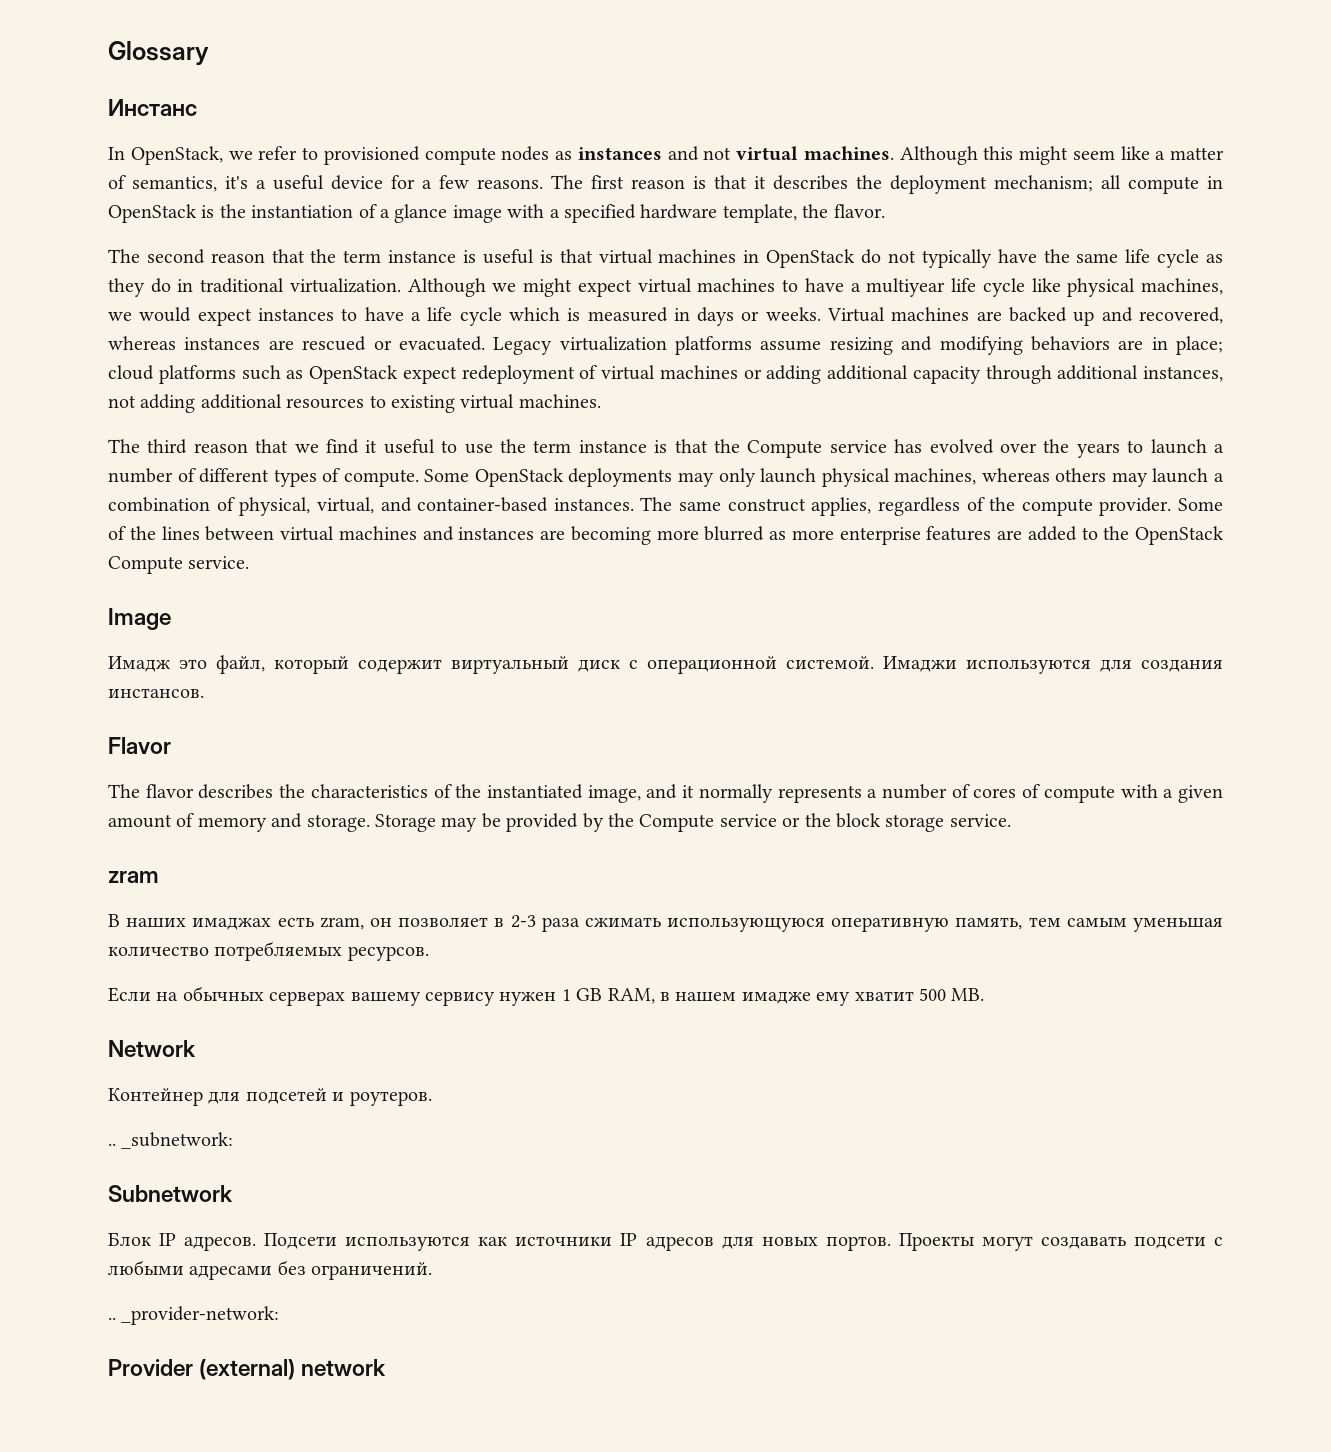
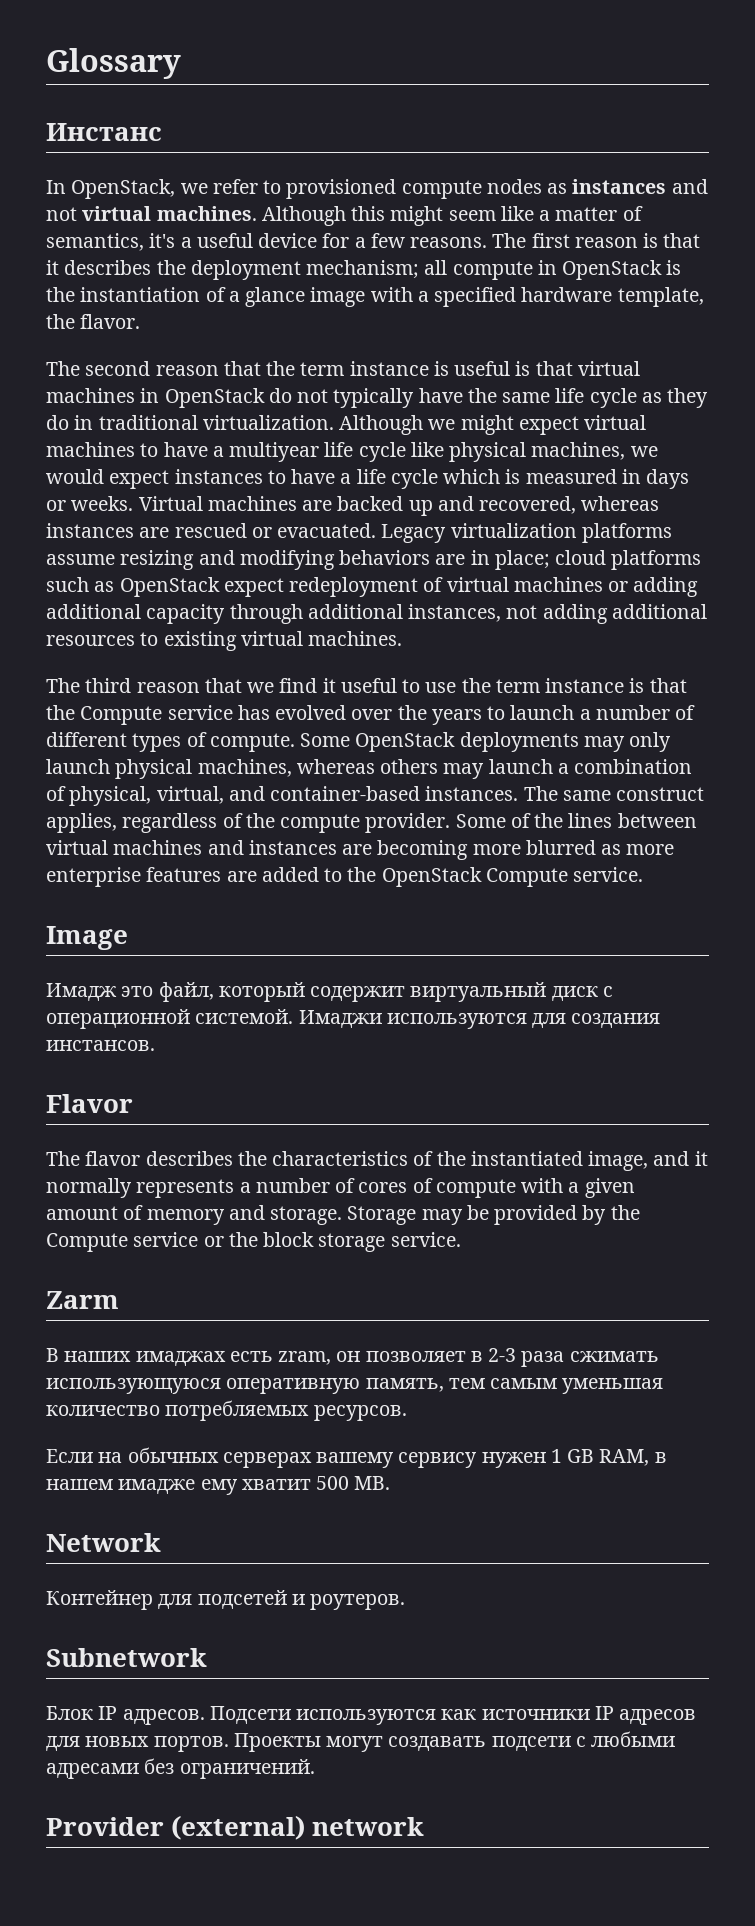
- zram
+ Zarm
- .. _subnetwork:
- .. _provider-network:

